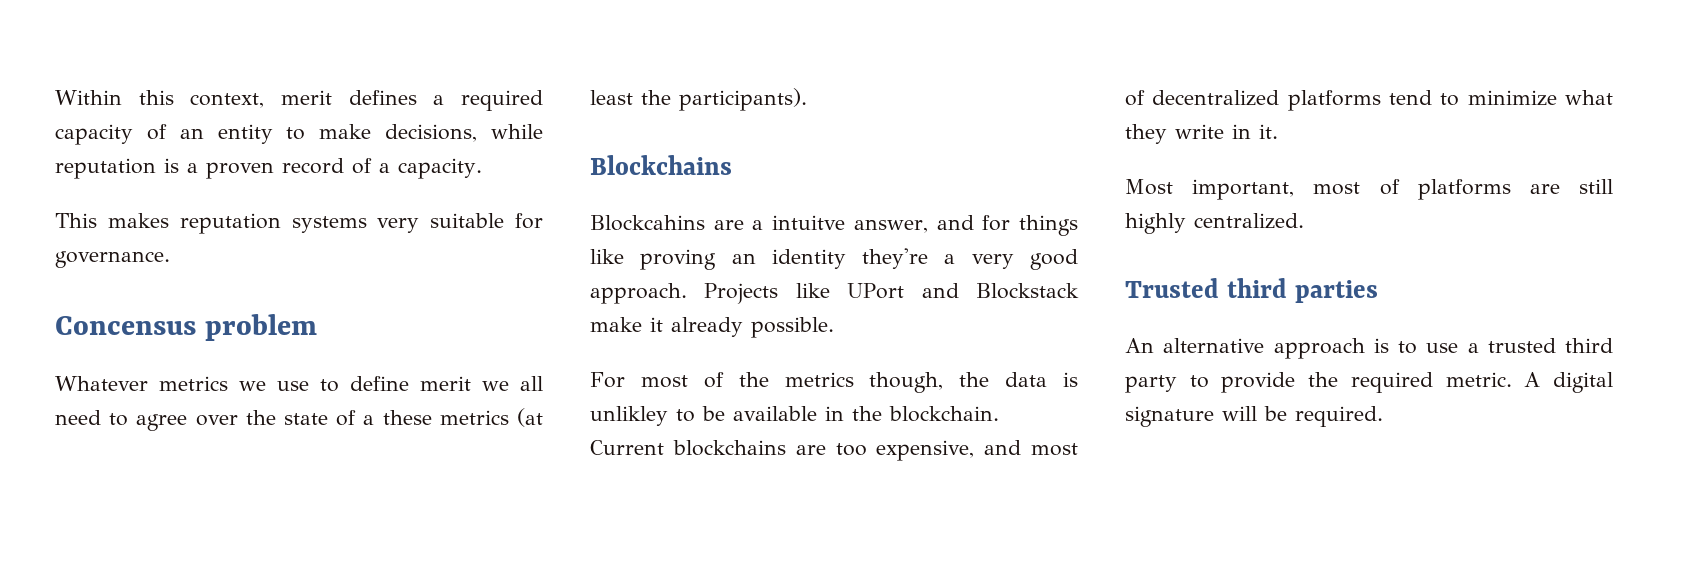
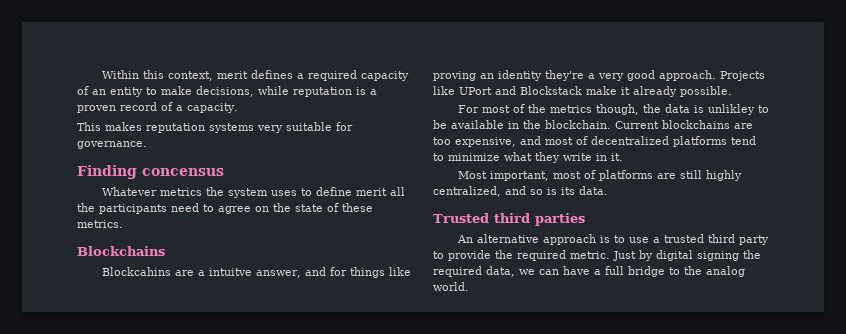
- Concensus problem
+ Finding concensus
- Whatever metrics we use to define merit we all need to agree over the state of a these metrics (at least the participants).
+ Whatever metrics the system uses to define merit all the participants need to agree on the state of these metrics.
- Most important, most of platforms are still highly centralized.
+ Most important, most of platforms are still highly centralized, and so is its data.
- A digital signature will be required.
+ Just by digital signing the required data, we can have a full bridge to the analog world.

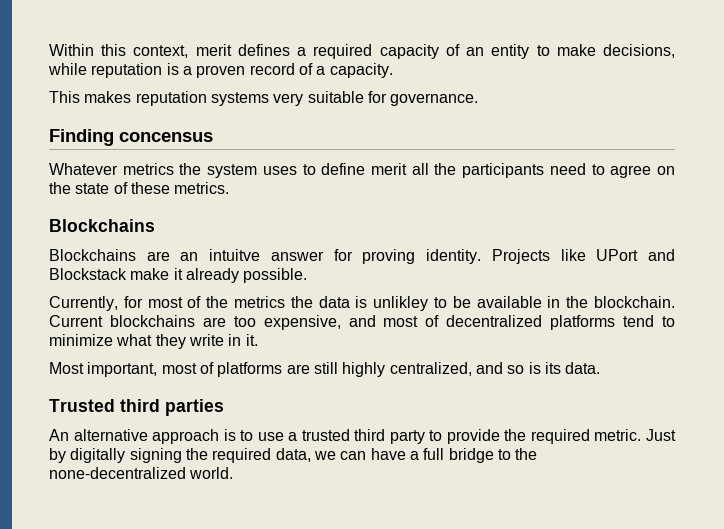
- Blockcahins are a intuitve answer, and for things like proving an identity they're a very good approach.
+ Blockchains are an intuitve answer for proving identity.
- For most of the metrics though, the data is unlikley to be available in the blockchain.
+ Currently, for most of the metrics the data is unlikley to be available in the blockchain.
- Just by digital signing the required data, we can have a full bridge to the analog world.
+ Just by digitally signing the required data, we can have a full bridge to the none-decentralized world.

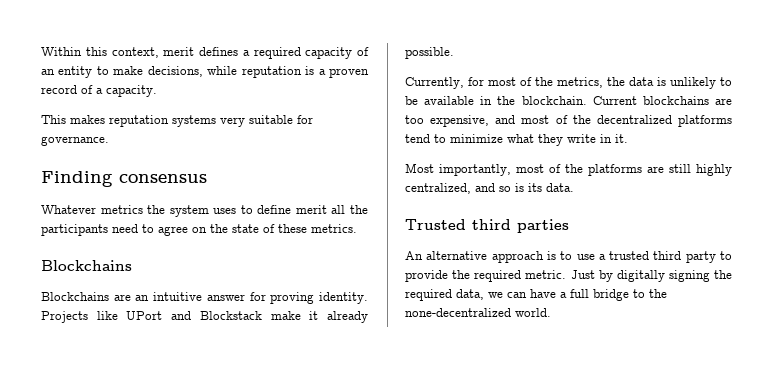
- Finding concensus
+ Finding consensus
- Blockchains are an intuitve answer for proving identity.
+ Blockchains are an intuitive answer for proving identity.
- Currently, for most of the metrics the data is unlikley to be available in the blockchain.
+ Currently, for most of the metrics, the data is unlikely to be available in the blockchain.
- Current blockchains are too expensive, and most of decentralized platforms tend to minimize what they write in it.
+ Current blockchains are too expensive, and most of the decentralized platforms tend to minimize what they write in it.
- Most important, most of platforms are still highly centralized, and so is its data.
+ Most importantly, most of the platforms are still highly centralized, and so is its data.

